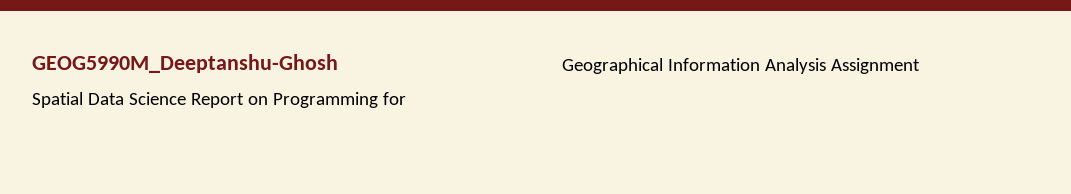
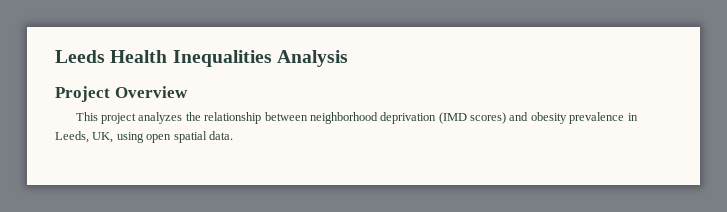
- GEOG5990M_Deeptanshu-Ghosh
- Spatial Data Science Report on Programming for Geographical Information Analysis Assignment
+ Leeds Health Inequalities Analysis
+ Project Overview
+ This project analyzes the relationship between neighborhood deprivation (IMD scores) and obesity prevalence in Leeds, UK, using open spatial data.

